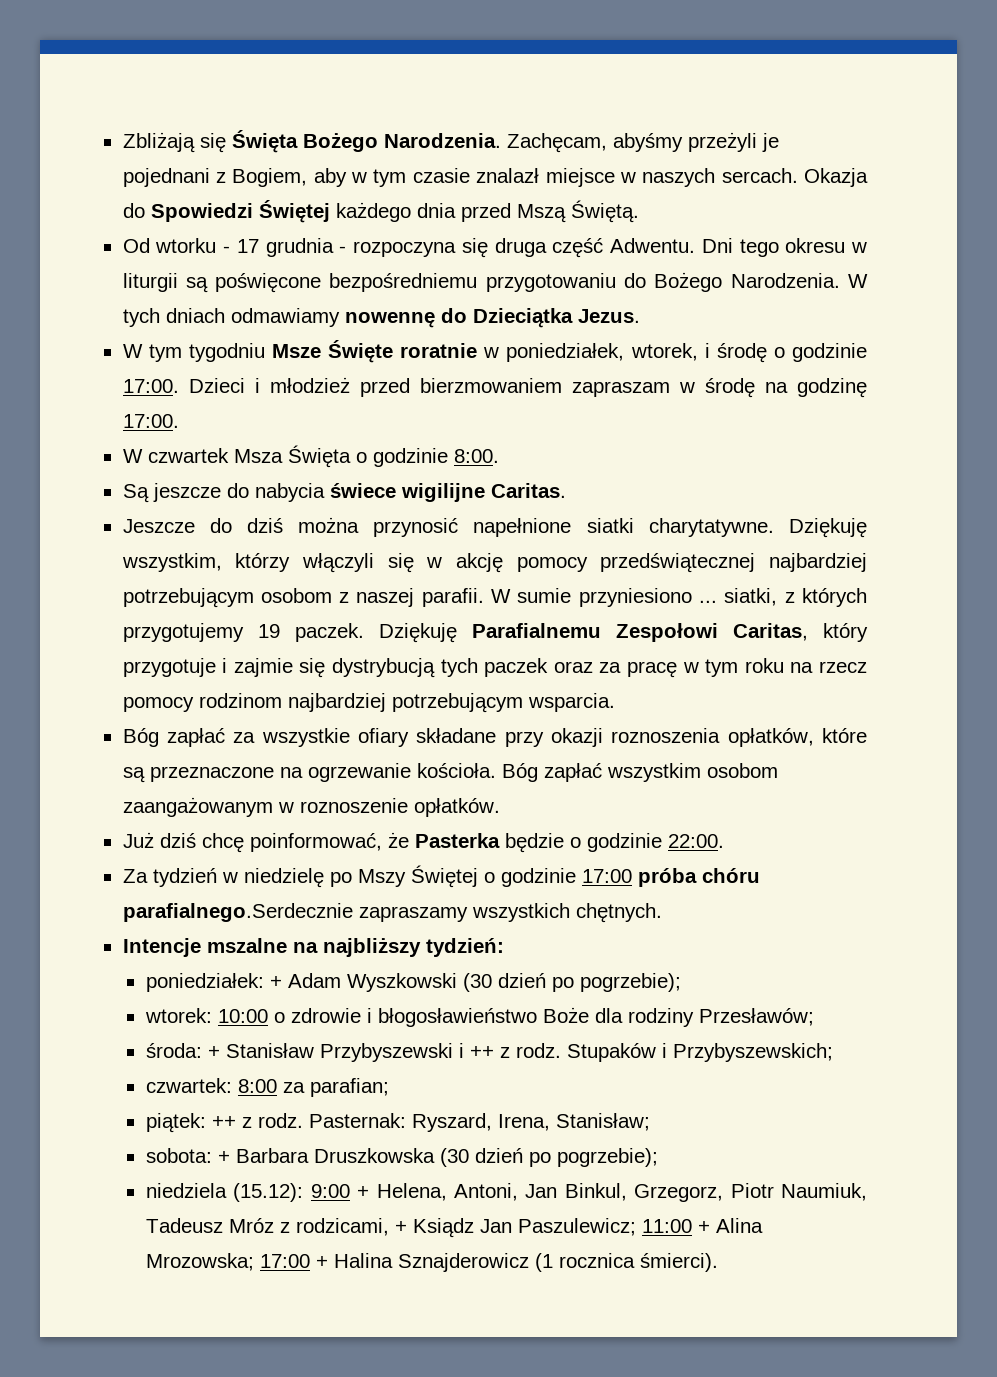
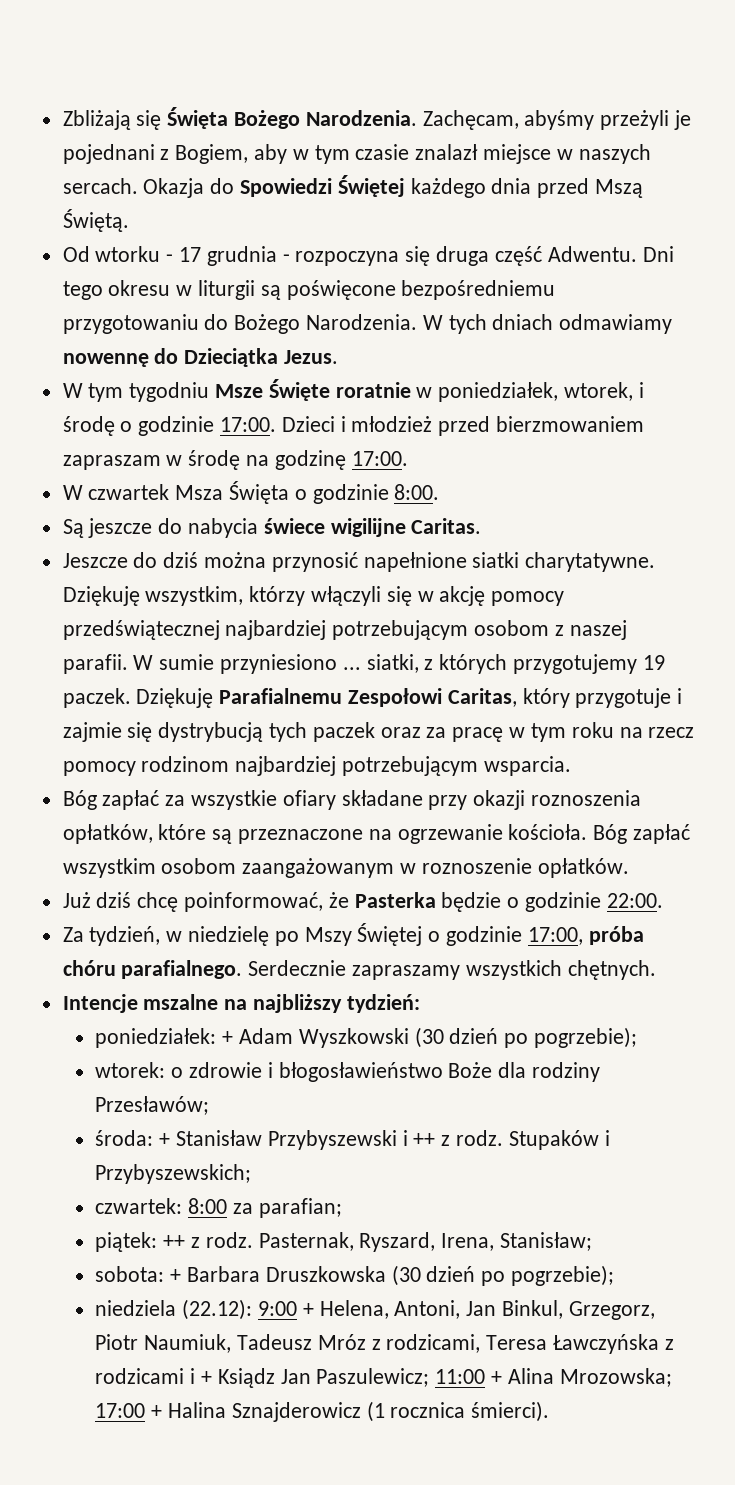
- Za tydzień w niedzielę po Mszy Świętej o godzinie 17:00 próba chóru parafialnego.Serdecznie zapraszamy wszystkich chętnych.
+ Za tydzień, w niedzielę po Mszy Świętej o godzinie 17:00, próba chóru parafialnego. Serdecznie zapraszamy wszystkich chętnych.
- wtorek: 10:00 o zdrowie i błogosławieństwo Boże dla rodziny Przesławów;
+ wtorek: o zdrowie i błogosławieństwo Boże dla rodziny Przesławów;
- Pasternak: Ryszard, Irena, Stanisław;
+ Pasternak, Ryszard, Irena, Stanisław;
- niedziela (15.12): 9:00 + Helena, Antoni, Jan Binkul, Grzegorz, Piotr Naumiuk, Tadeusz Mróz z rodzicami, + Ksiądz Jan Paszulewicz; 11:00 + Alina Mrozowska; 17:00 + Halina Sznajderowicz (1 rocznica śmierci).
+ niedziela (22.12): 9:00 + Helena, Antoni, Jan Binkul, Grzegorz, Piotr Naumiuk, Tadeusz Mróz z rodzicami, Teresa Ławczyńska z rodzicami i + Ksiądz Jan Paszulewicz; 11:00 + Alina Mrozowska; 17:00 + Halina Sznajderowicz (1 rocznica śmierci).

